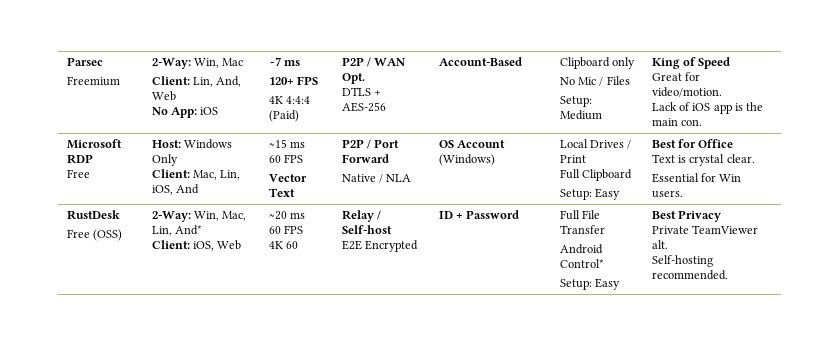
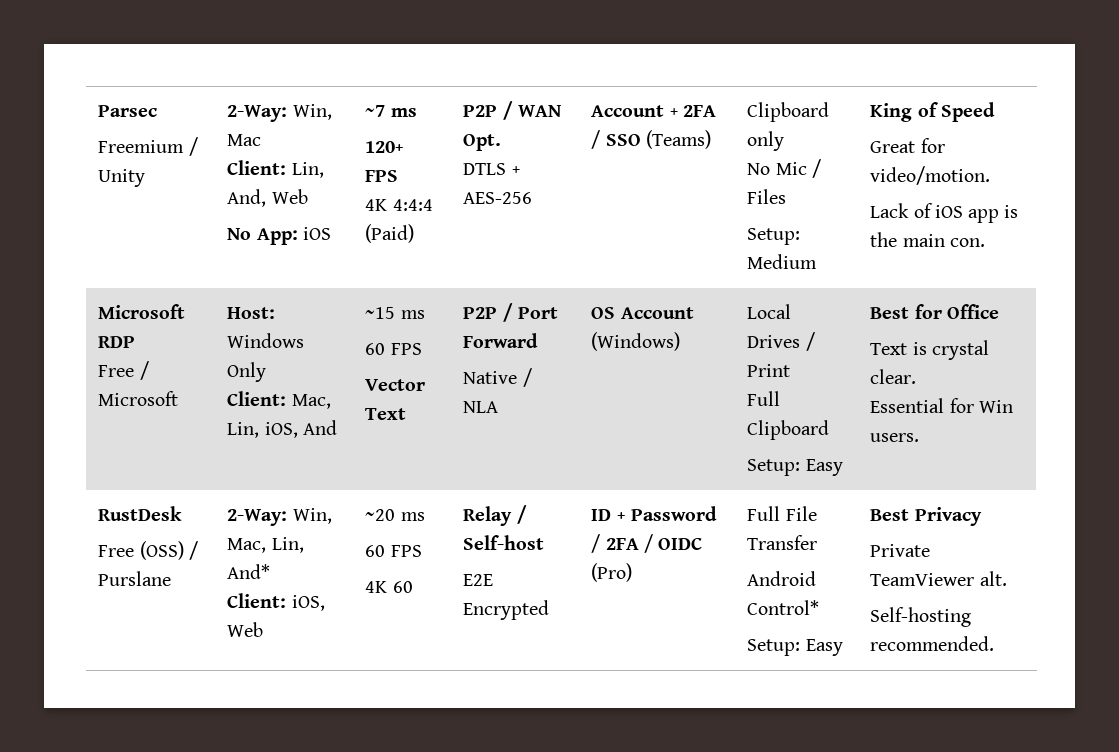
- Freemium
+ Freemium / Unity
- Account-Based
+ Account + 2FA / SSO (Teams)
  Microsoft RDP
- Free
+ Free / Microsoft
- Free (OSS)
+ Free (OSS) / Purslane
- ID + Password
+ ID + Password / 2FA / OIDC (Pro)

